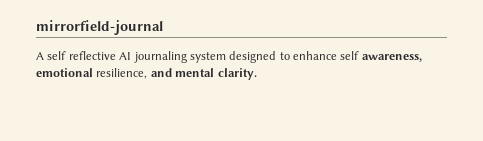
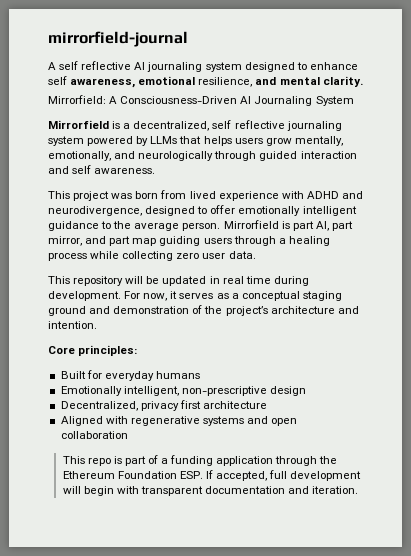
+ Mirrorfield: A Consciousness-Driven AI Journaling System
+ Mirrorfield is a decentralized, self reflective journaling system powered by LLMs that helps users grow mentally, emotionally, and neurologically through guided interaction and self awareness.
+ This project was born from lived experience with ADHD and neurodivergence, designed to offer emotionally intelligent guidance to the average person. Mirrorfield is part AI, part mirror, and part map guiding users through a healing process while collecting zero user data.
+ This repository will be updated in real time during development. For now, it serves as a conceptual staging ground and demonstration of the project’s architecture and intention.
+ Core principles:
+ Built for everyday humans
+ Emotionally intelligent, non-prescriptive design
+ Decentralized, privacy first architecture
+ Aligned with regenerative systems and open collaboration
+ This repo is part of a funding application through the Ethereum Foundation ESP. If accepted, full development will begin with transparent documentation and iteration.

